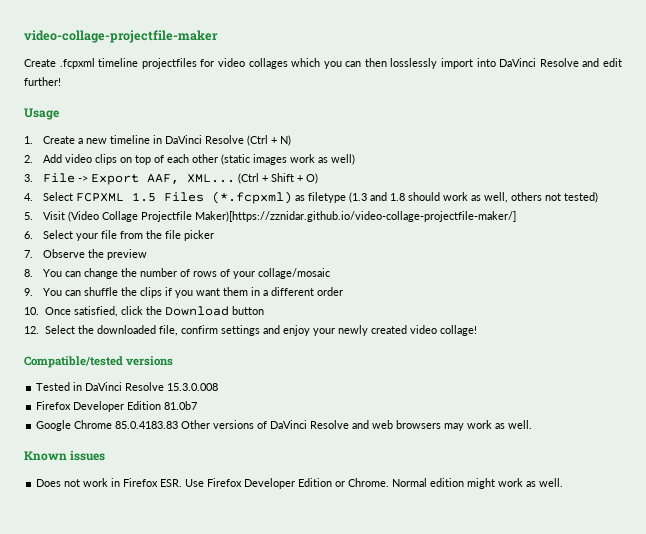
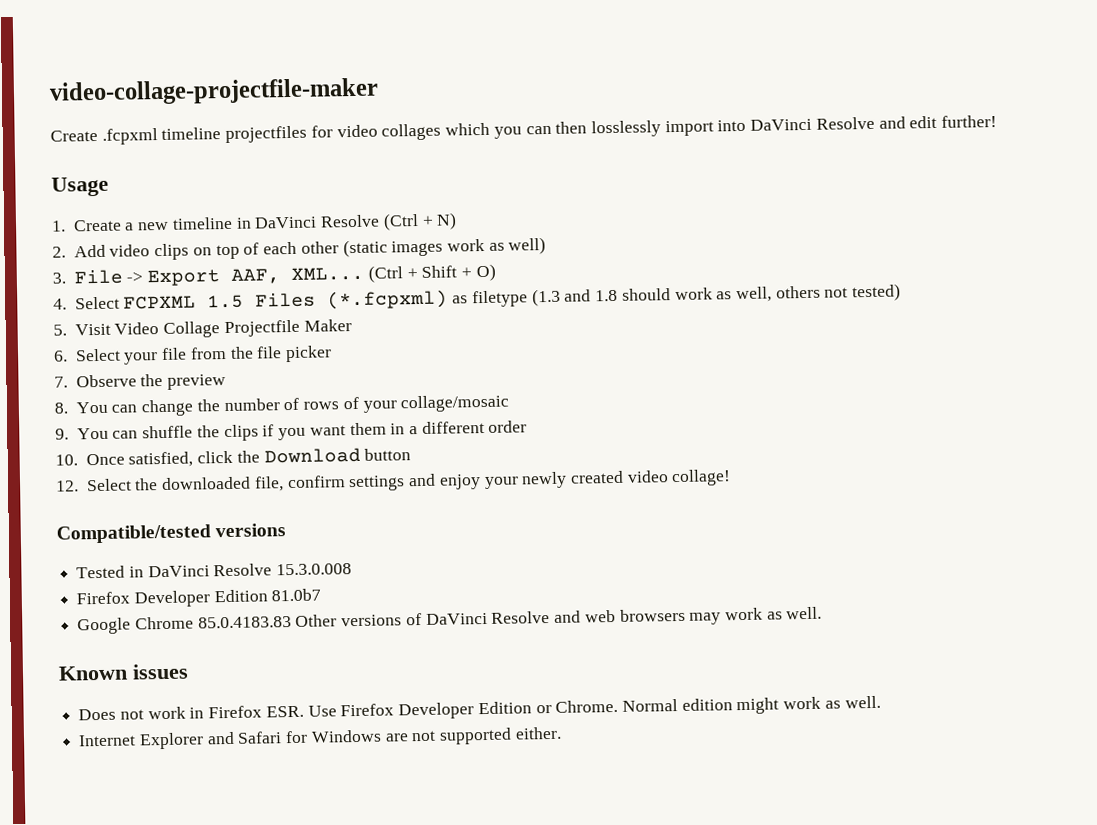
- 5. Visit (Video Collage Projectfile Maker)[https://zznidar.github.io/video-collage-projectfile-maker/]
+ 5. Visit Video Collage Projectfile Maker
+ Internet Explorer and Safari for Windows are not supported either.

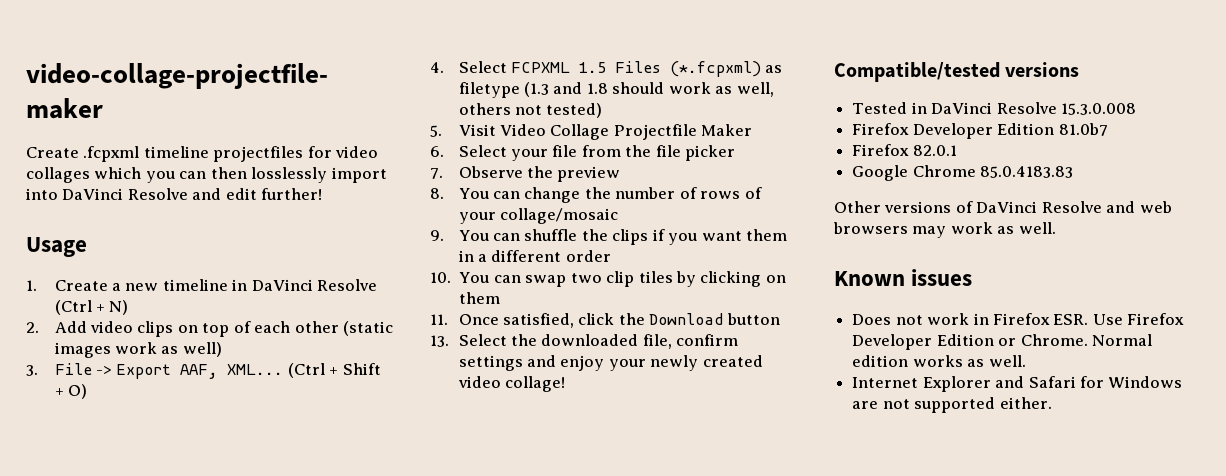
- 10. Once satisfied, click the Download button
+ 10. You can swap two clip tiles by clicking on them
+ 11. Once satisfied, click the Download button
- 12. Select the downloaded file, confirm settings and enjoy your newly created video collage!
+ 13. Select the downloaded file, confirm settings and enjoy your newly created video collage!
+ Firefox 82.0.1
- Google Chrome 85.0.4183.83 Other versions of DaVinci Resolve and web browsers may work as well.
+ Google Chrome 85.0.4183.83
+ Other versions of DaVinci Resolve and web browsers may work as well.
- Normal edition might work as well.
+ Normal edition works as well.

